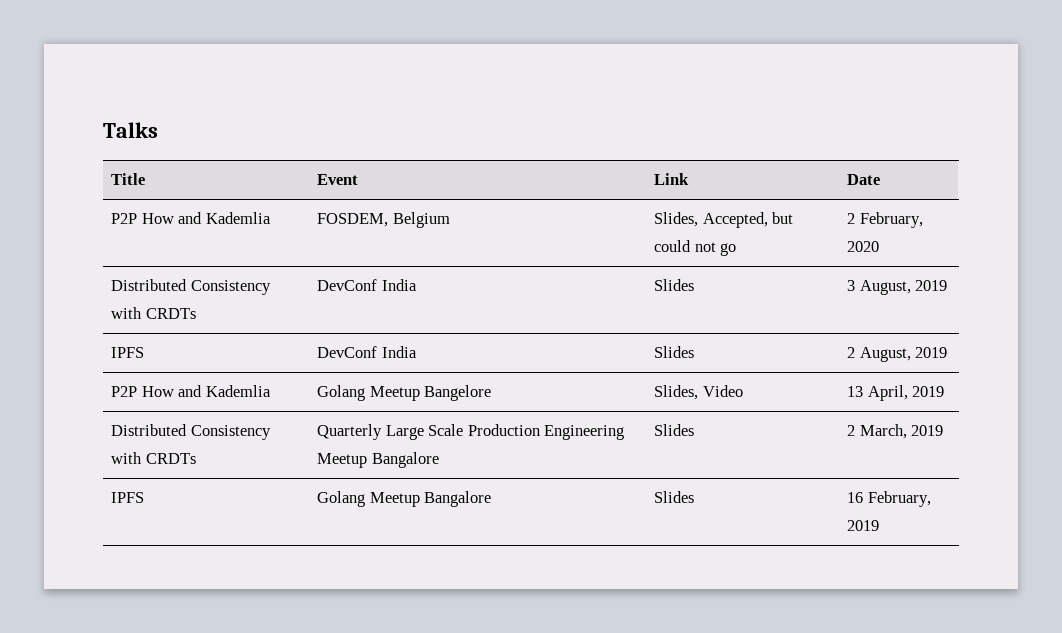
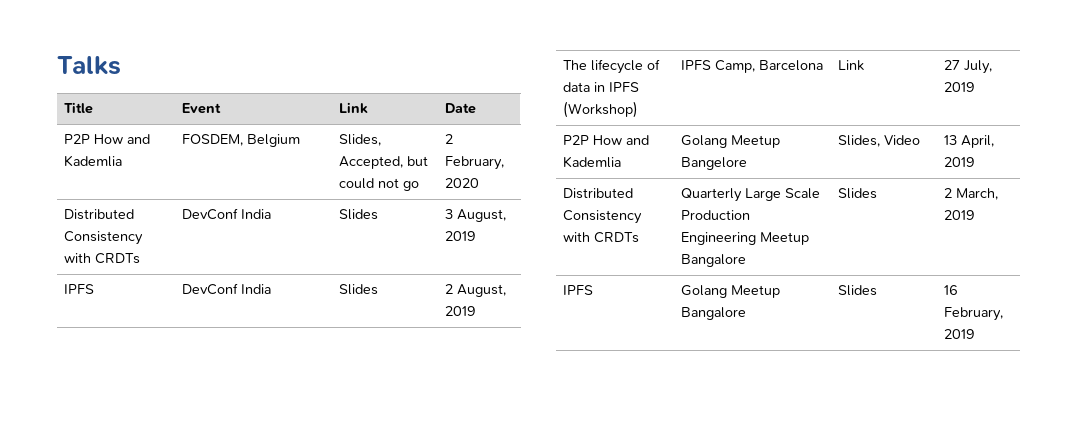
+ The lifecycle of data in IPFS (Workshop) | IPFS Camp, Barcelona | Link | 27 July, 2019

